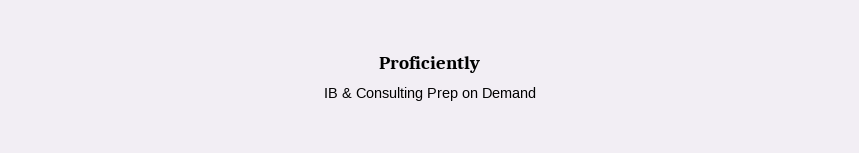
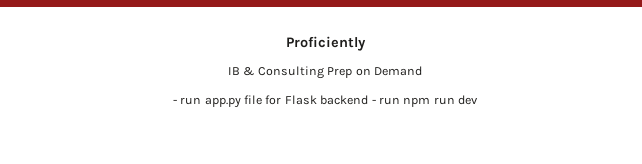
+ - run app.py file for Flask backend - run npm run dev

